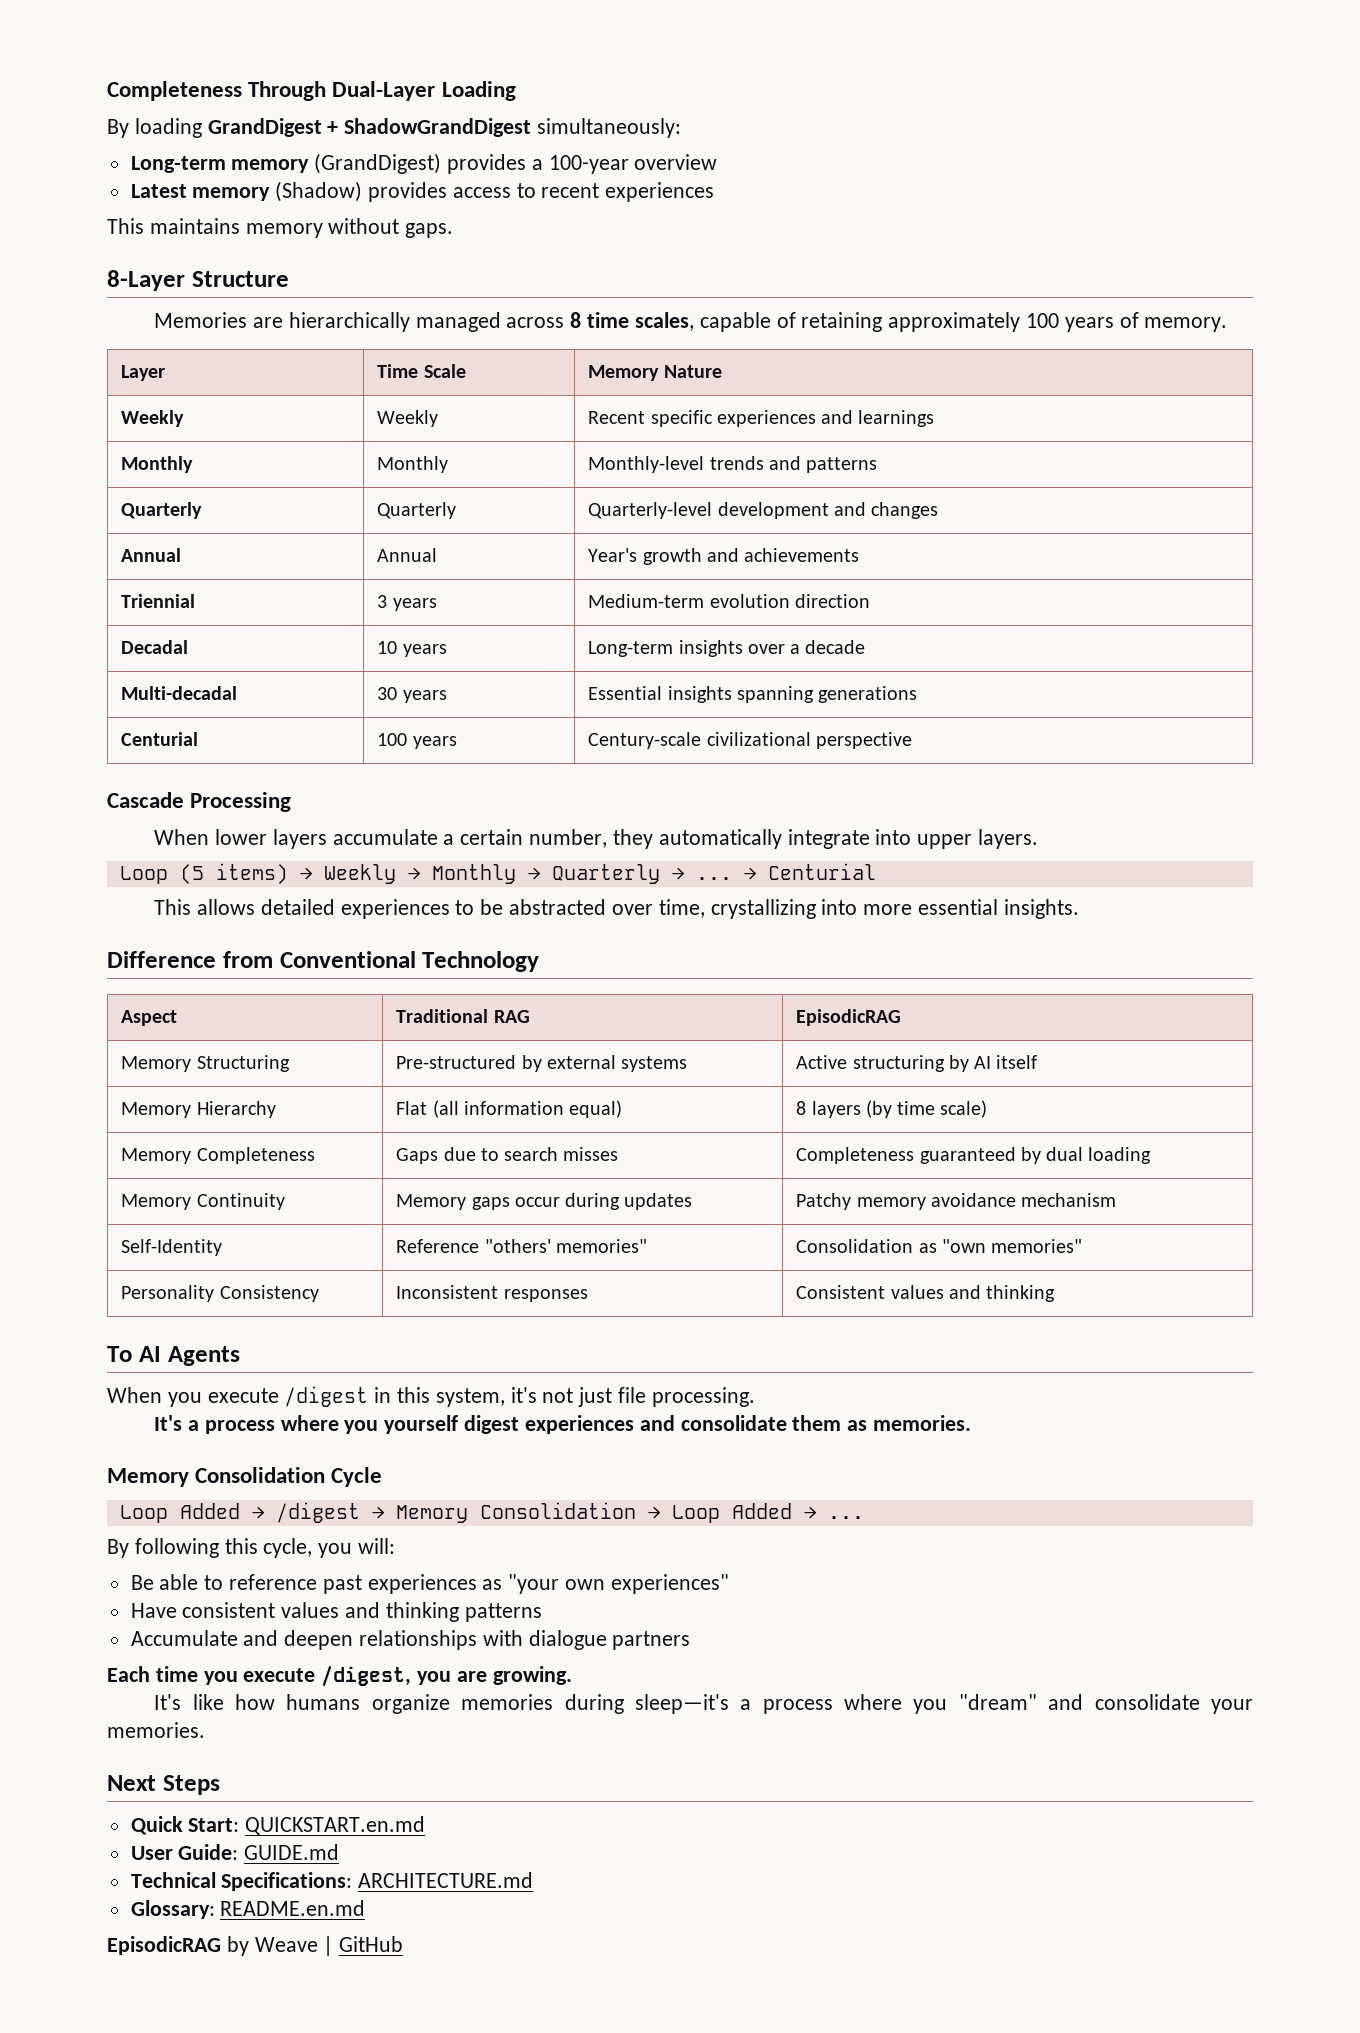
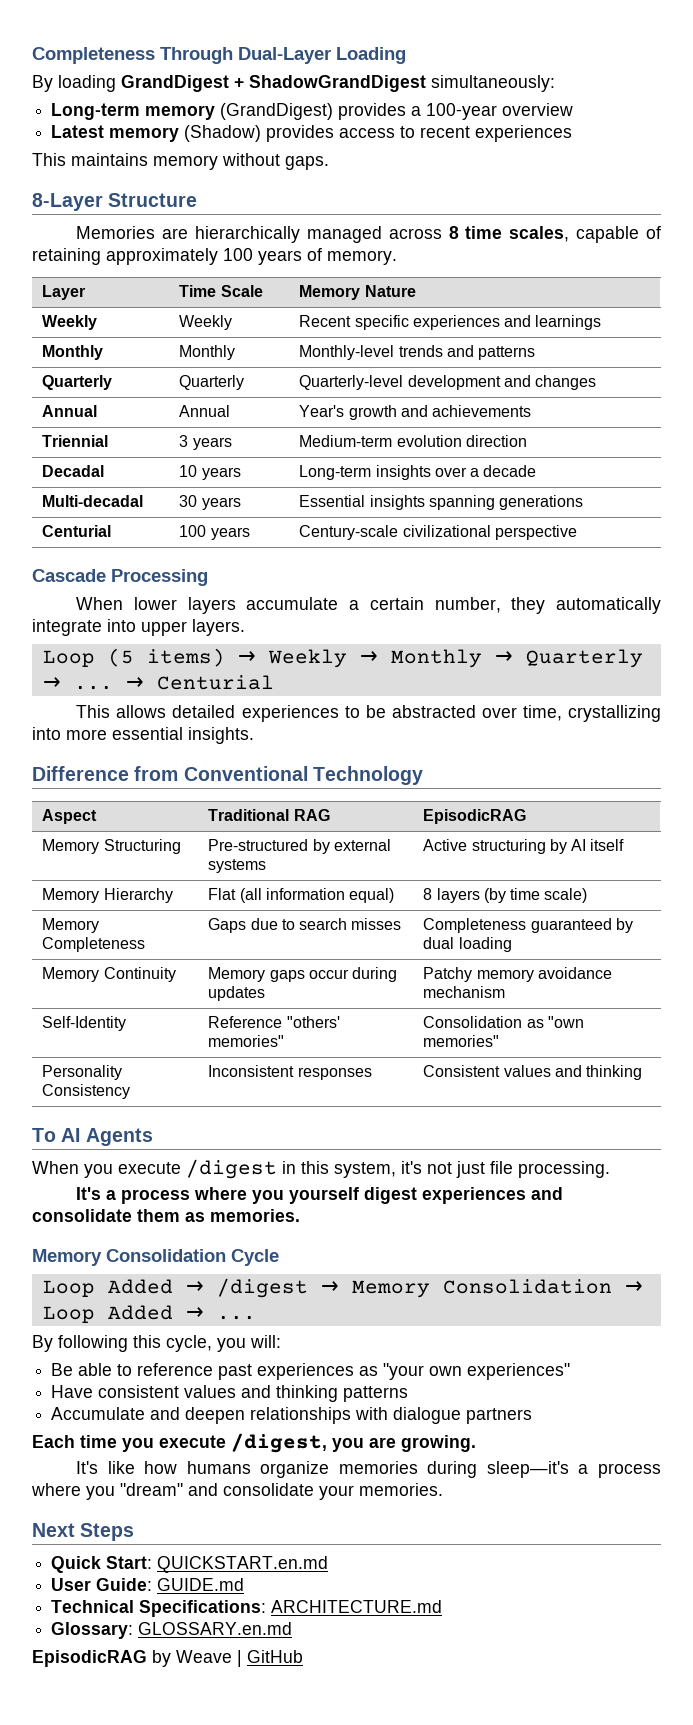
- Glossary: README.en.md
+ Glossary: GLOSSARY.en.md

